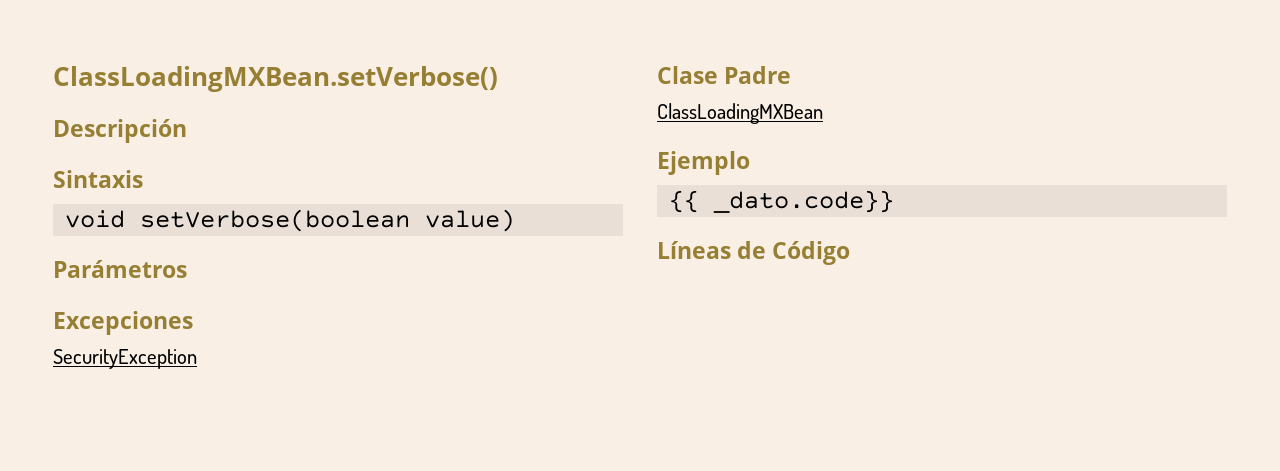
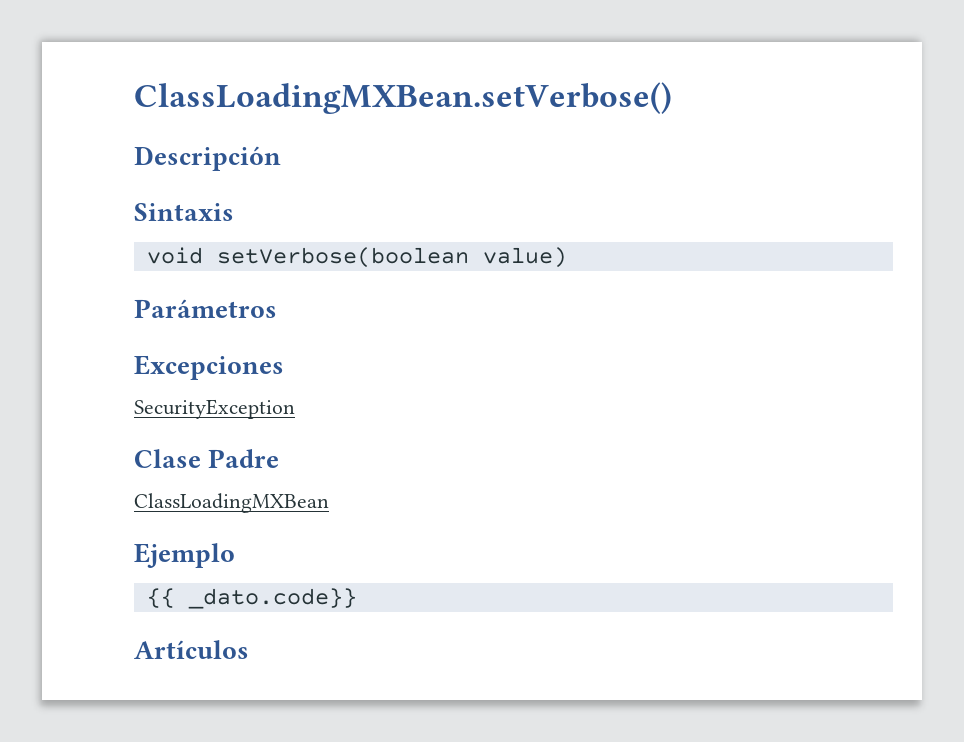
- Líneas de Código
+ Artículos

